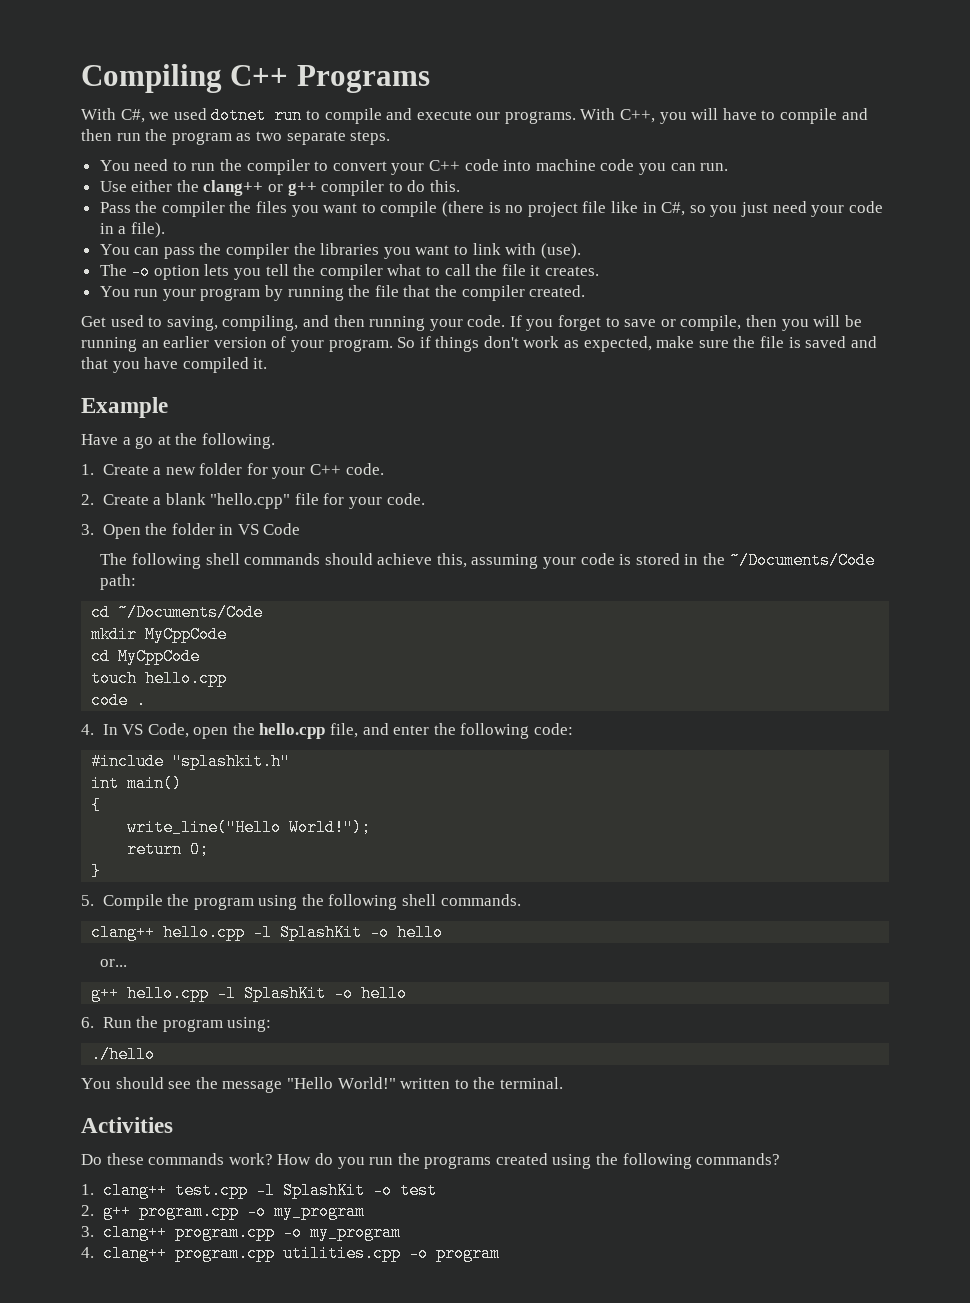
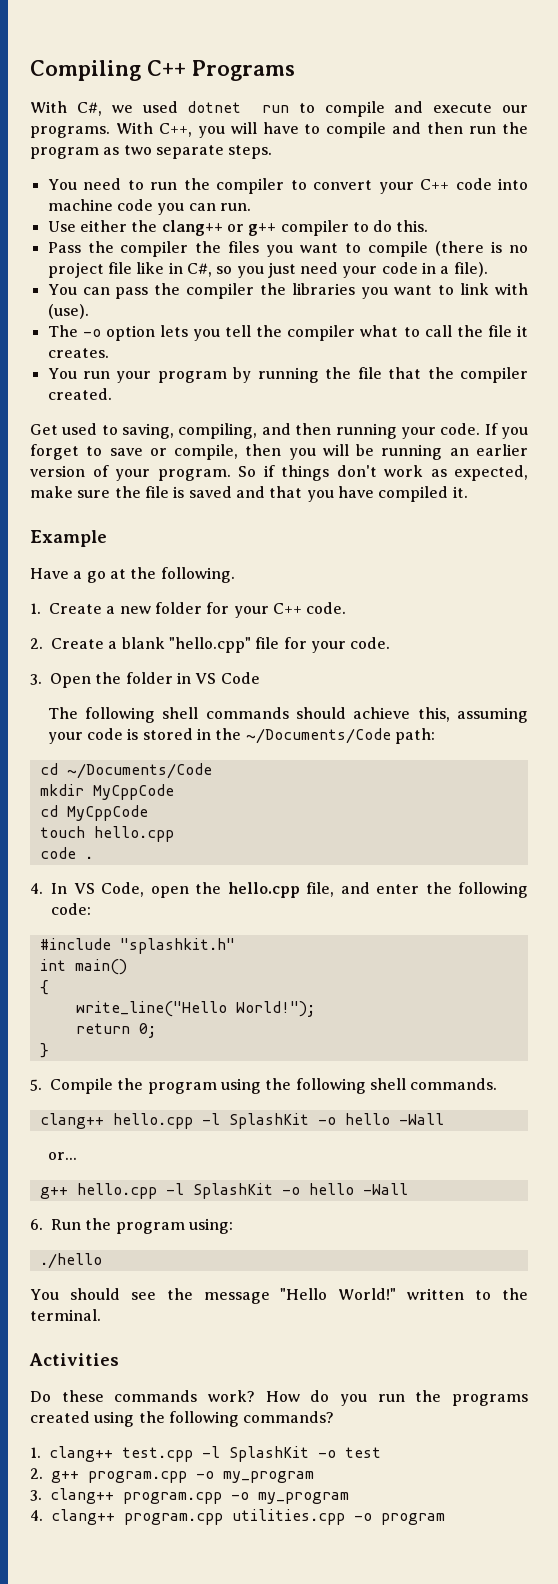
- clang++ hello.cpp -l SplashKit -o hello
+ clang++ hello.cpp -l SplashKit -o hello -Wall
- g++ hello.cpp -l SplashKit -o hello
+ g++ hello.cpp -l SplashKit -o hello -Wall

